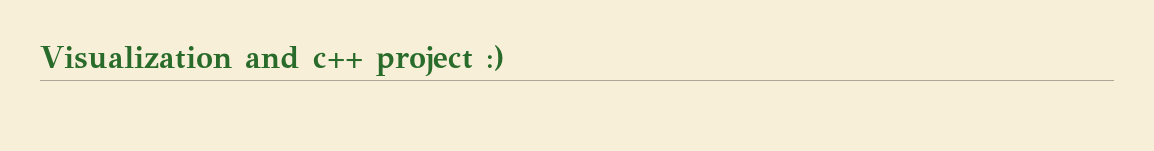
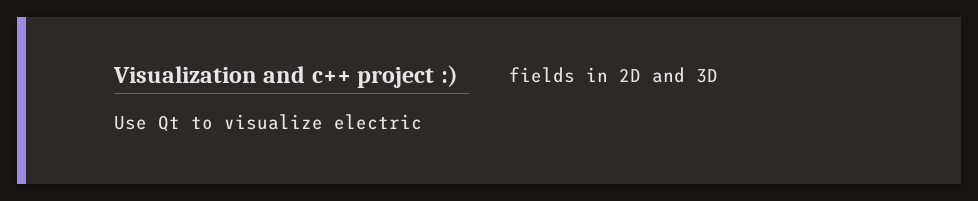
+ Use Qt to visualize electric fields in 2D and 3D

